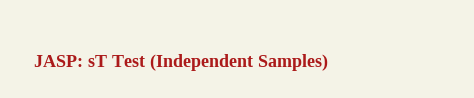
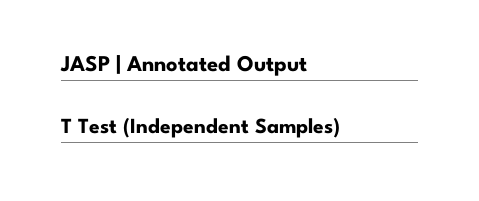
- JASP: sT Test (Independent Samples)
+ JASP | Annotated Output
+ T Test (Independent Samples)

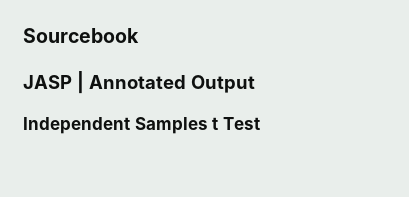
+ Sourcebook
- T Test (Independent Samples)
+ Independent Samples t Test

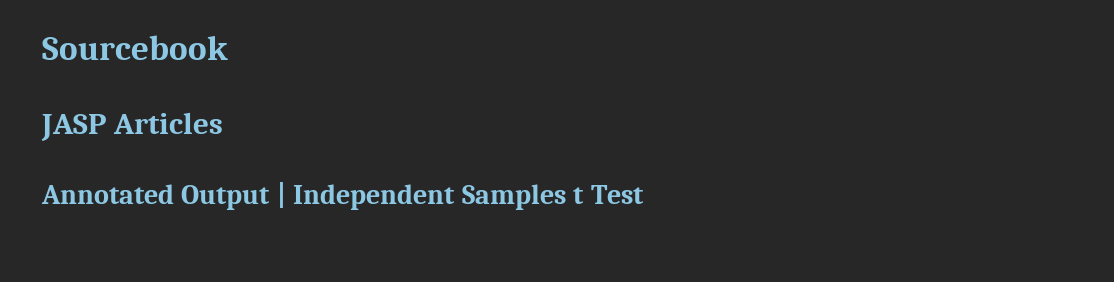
- JASP | Annotated Output
- Independent Samples t Test
+ JASP Articles
+ Annotated Output | Independent Samples t Test

